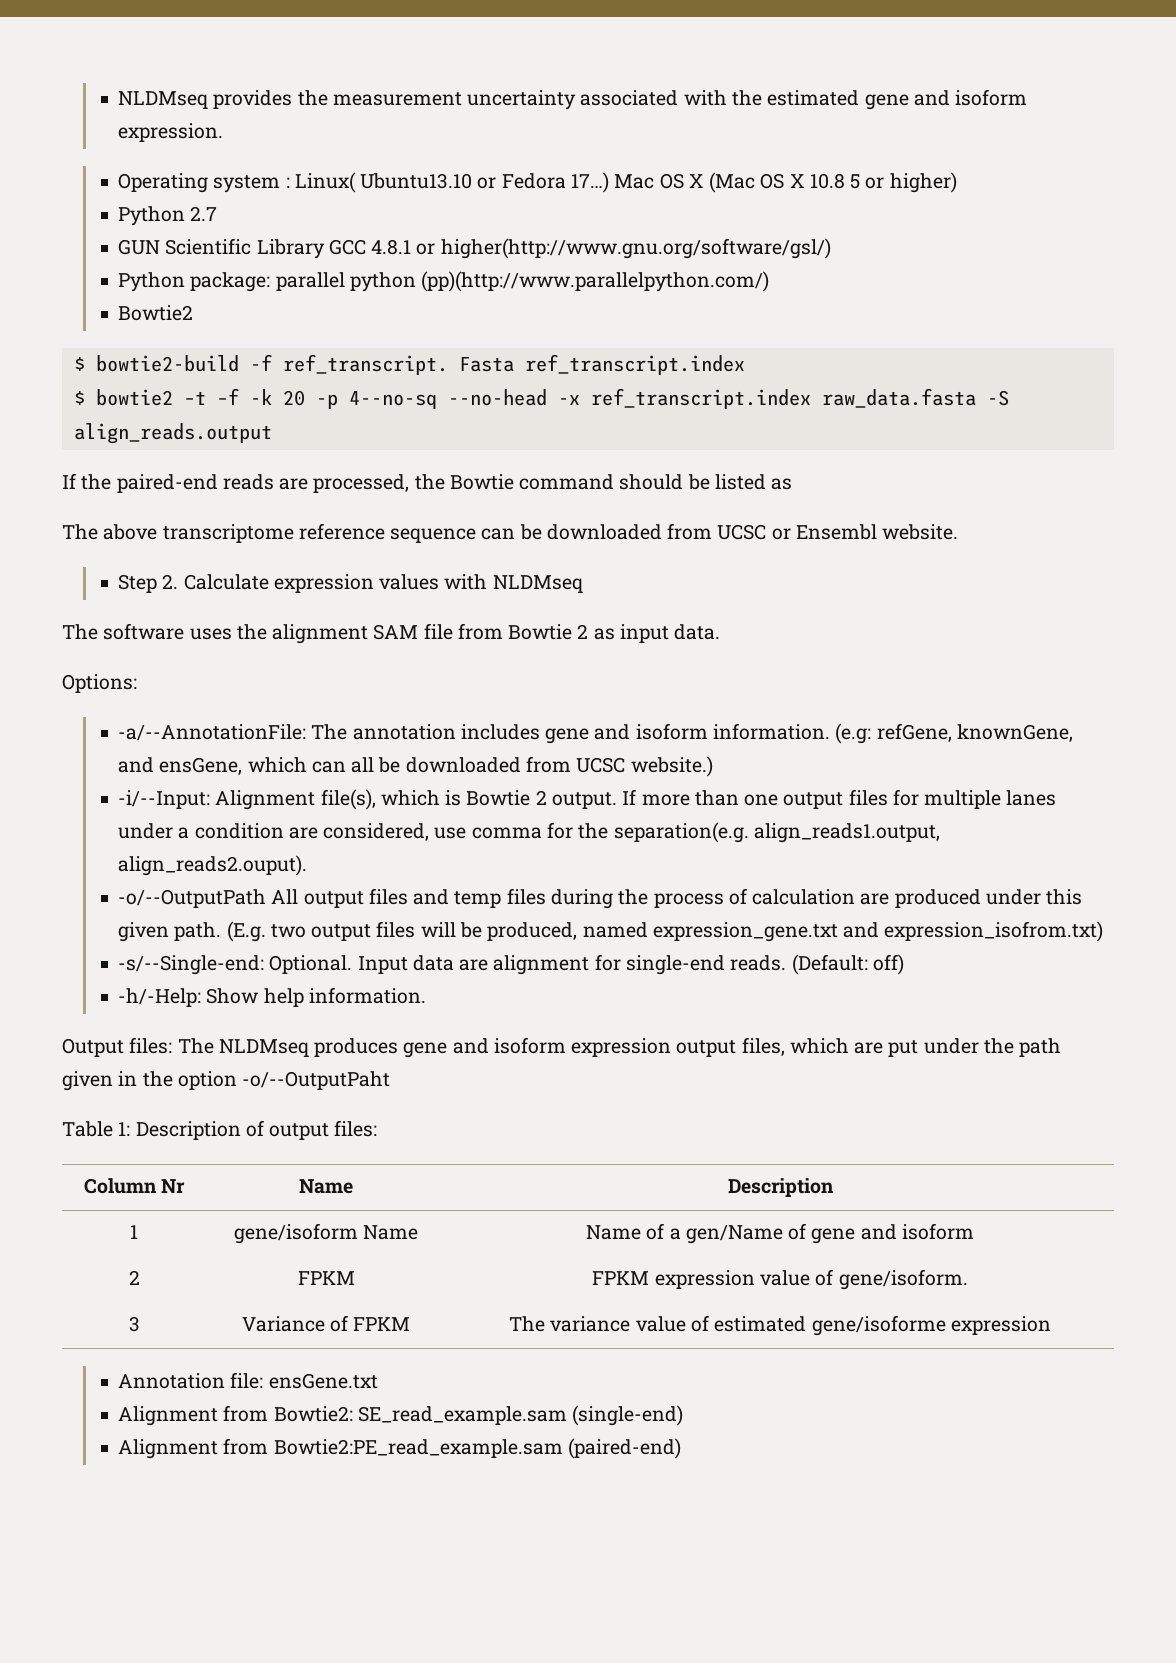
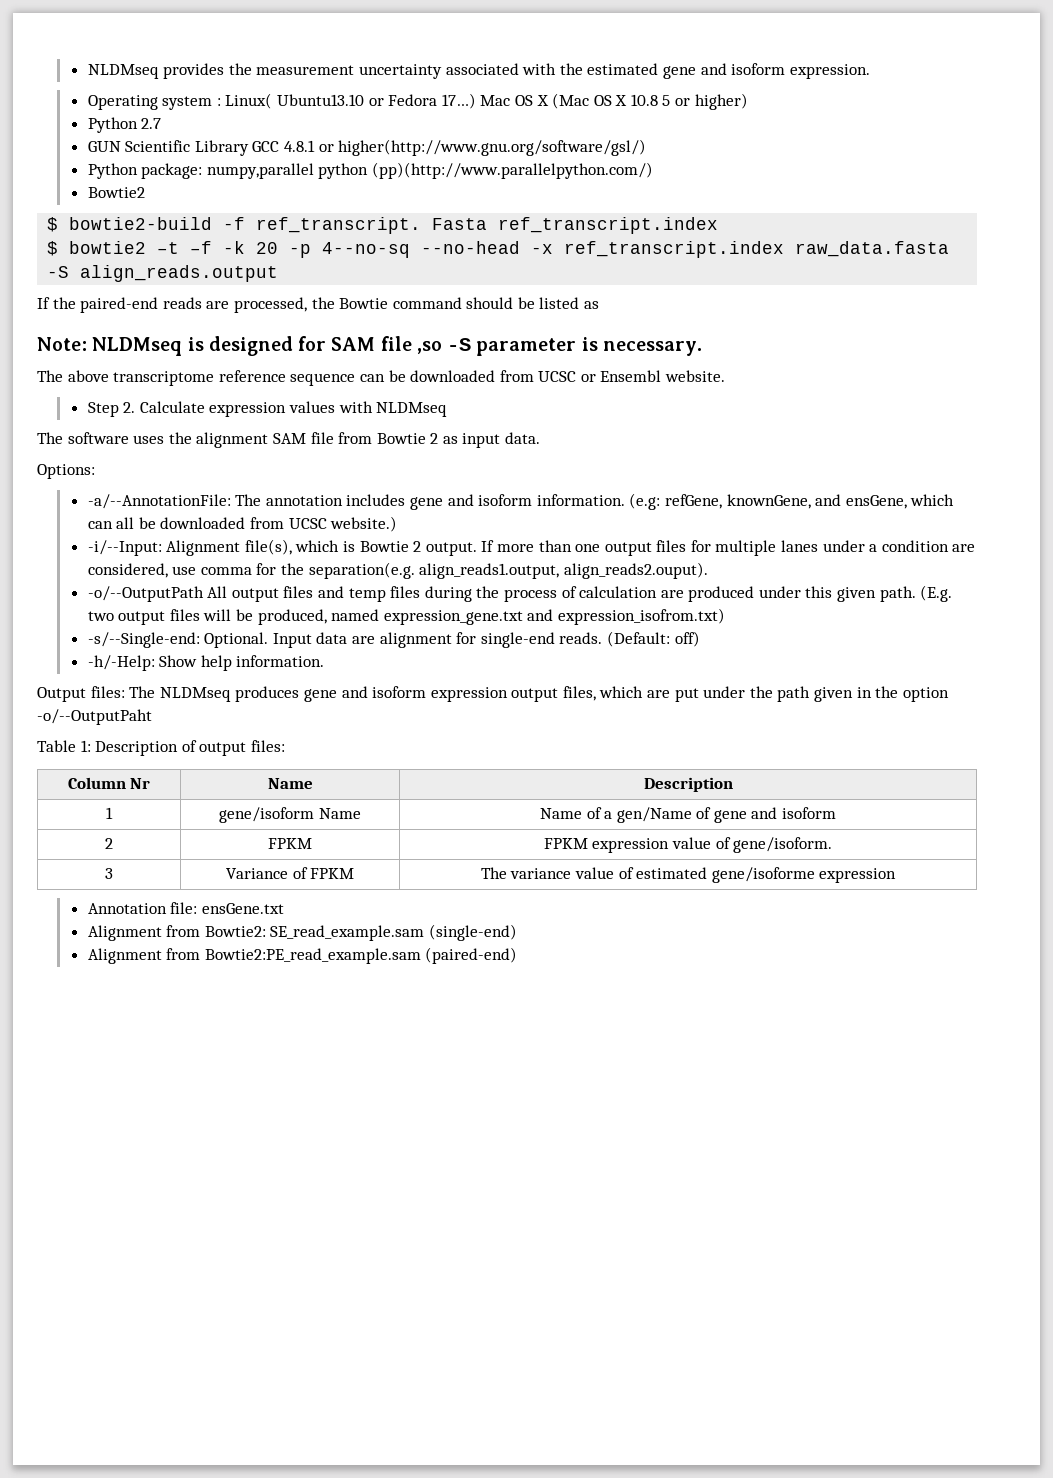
- Python package: parallel python (pp)(http://www.parallelpython.com/)
+ Python package: numpy,parallel python (pp)(http://www.parallelpython.com/)
+ Note: NLDMseq is designed for SAM file ,so -S parameter is necessary.

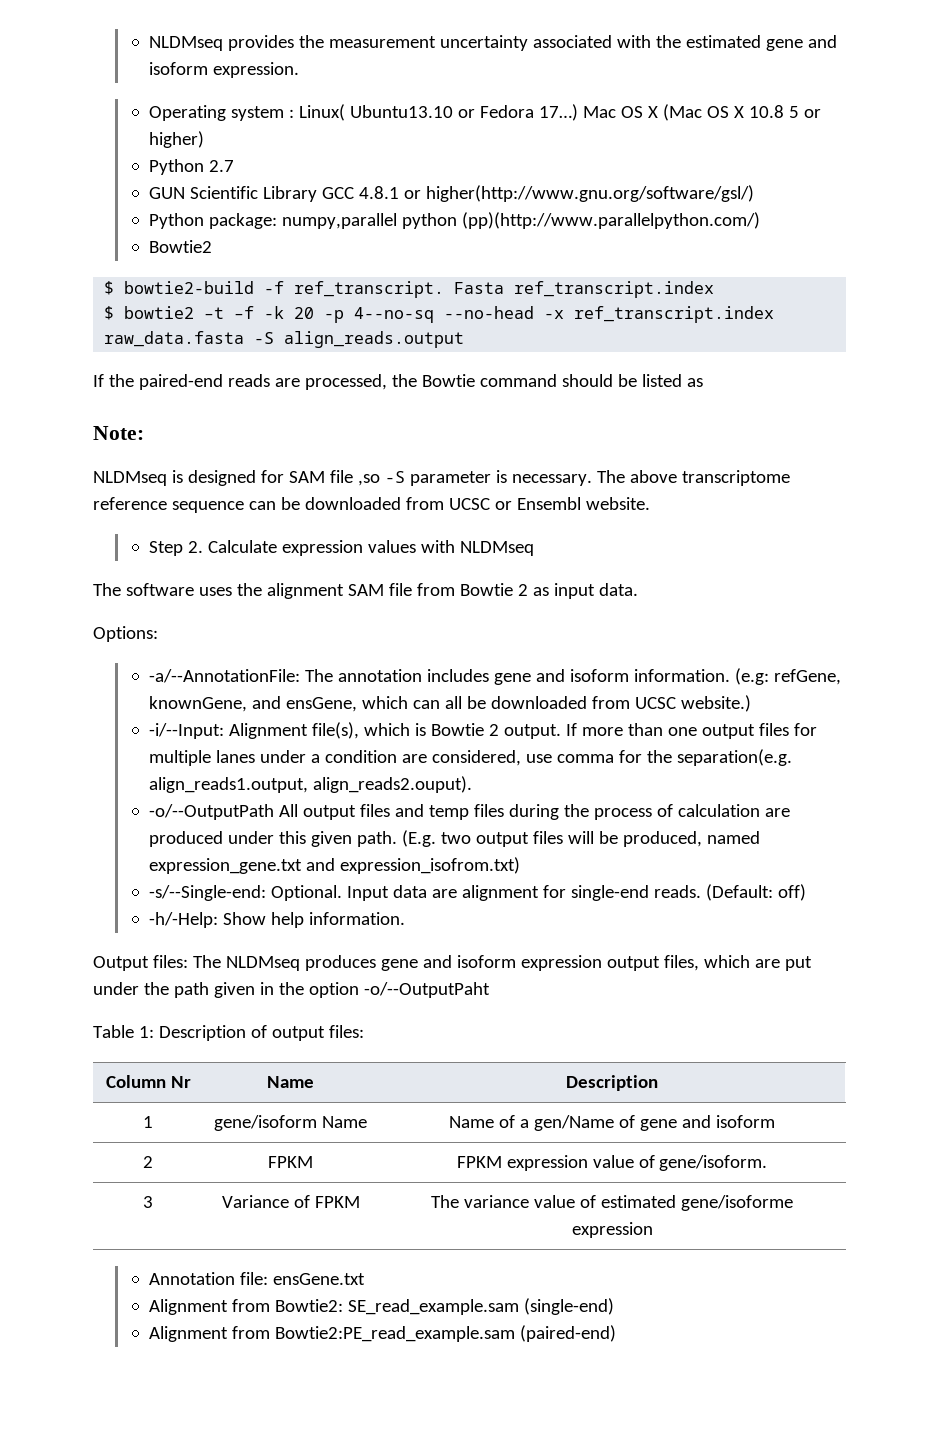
- Note: NLDMseq is designed for SAM file ,so -S parameter is necessary.
- The above transcriptome reference sequence can be downloaded from UCSC or Ensembl website.
+ Note:
+ NLDMseq is designed for SAM file ,so -S parameter is necessary. The above transcriptome reference sequence can be downloaded from UCSC or Ensembl website.

